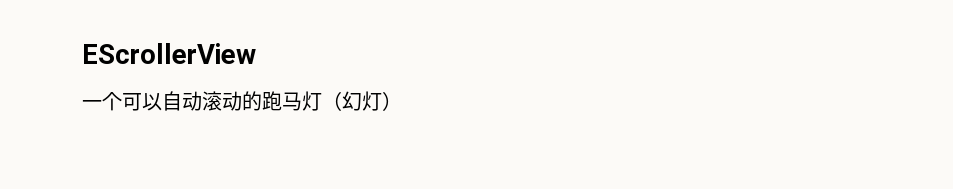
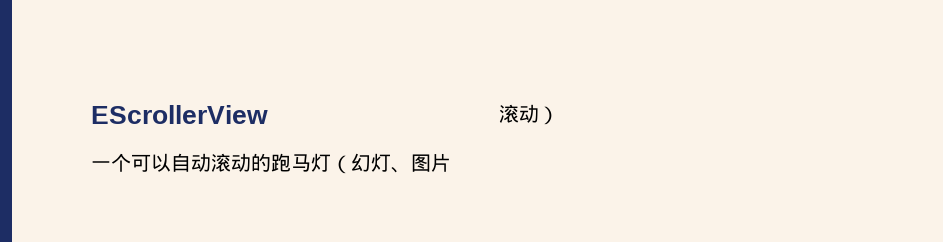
- 一个可以自动滚动的跑马灯（幻灯）
+ 一个可以自动滚动的跑马灯（幻灯、图片滚动）

